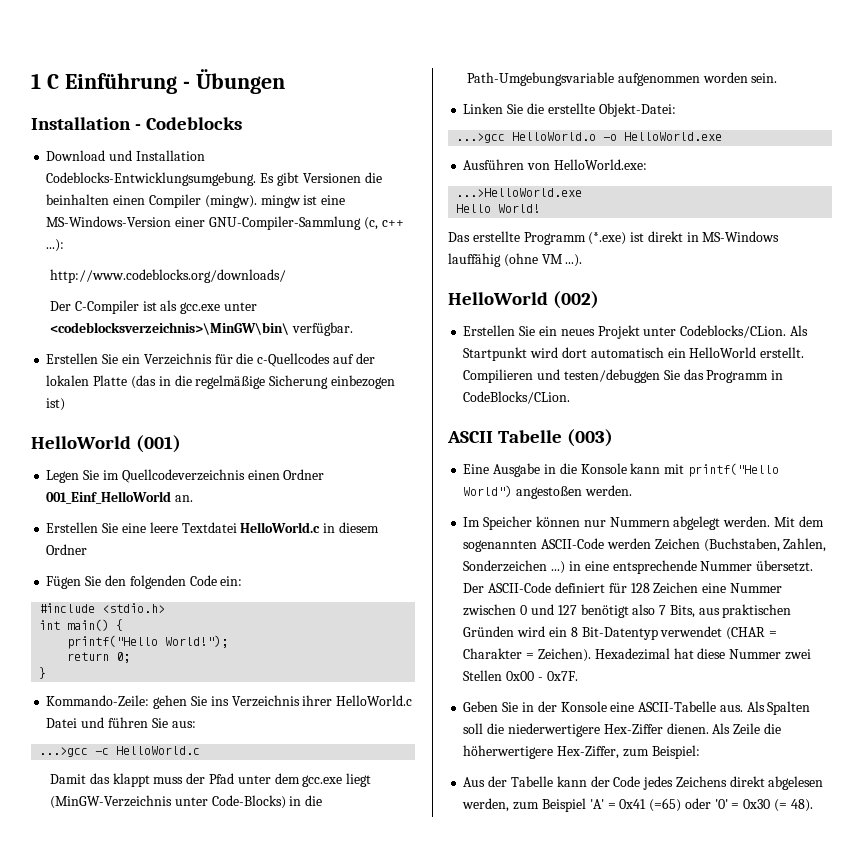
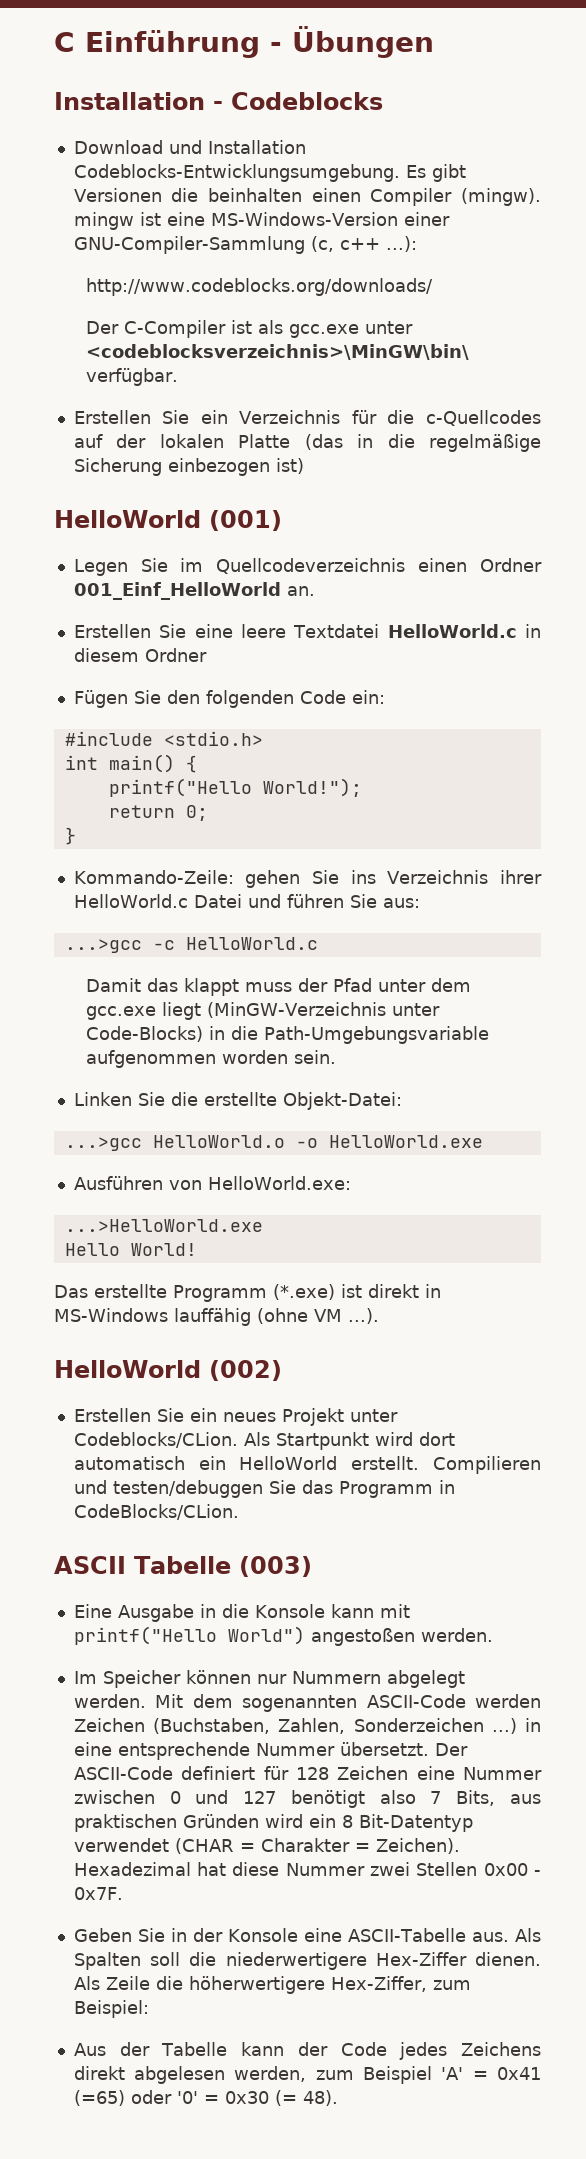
- 1 C Einführung - Übungen
+ C Einführung - Übungen

